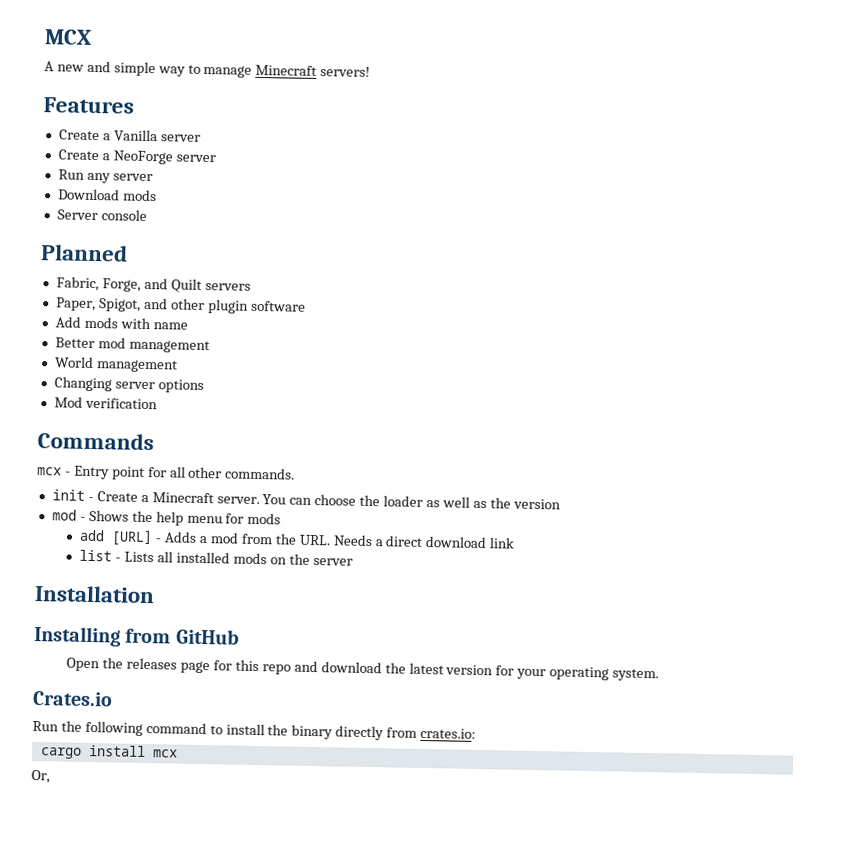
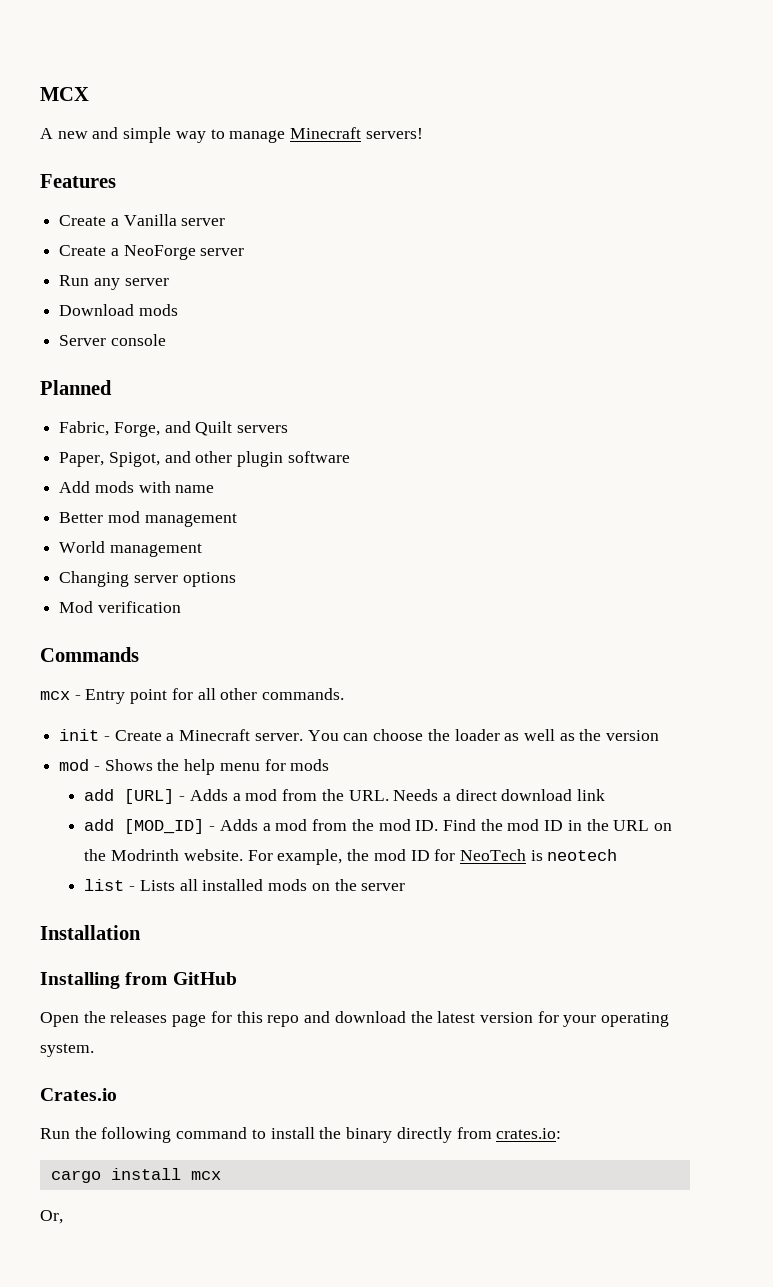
+ add [MOD_ID] - Adds a mod from the mod ID. Find the mod ID in the URL on the Modrinth website. For example, the mod ID for NeoTech is neotech

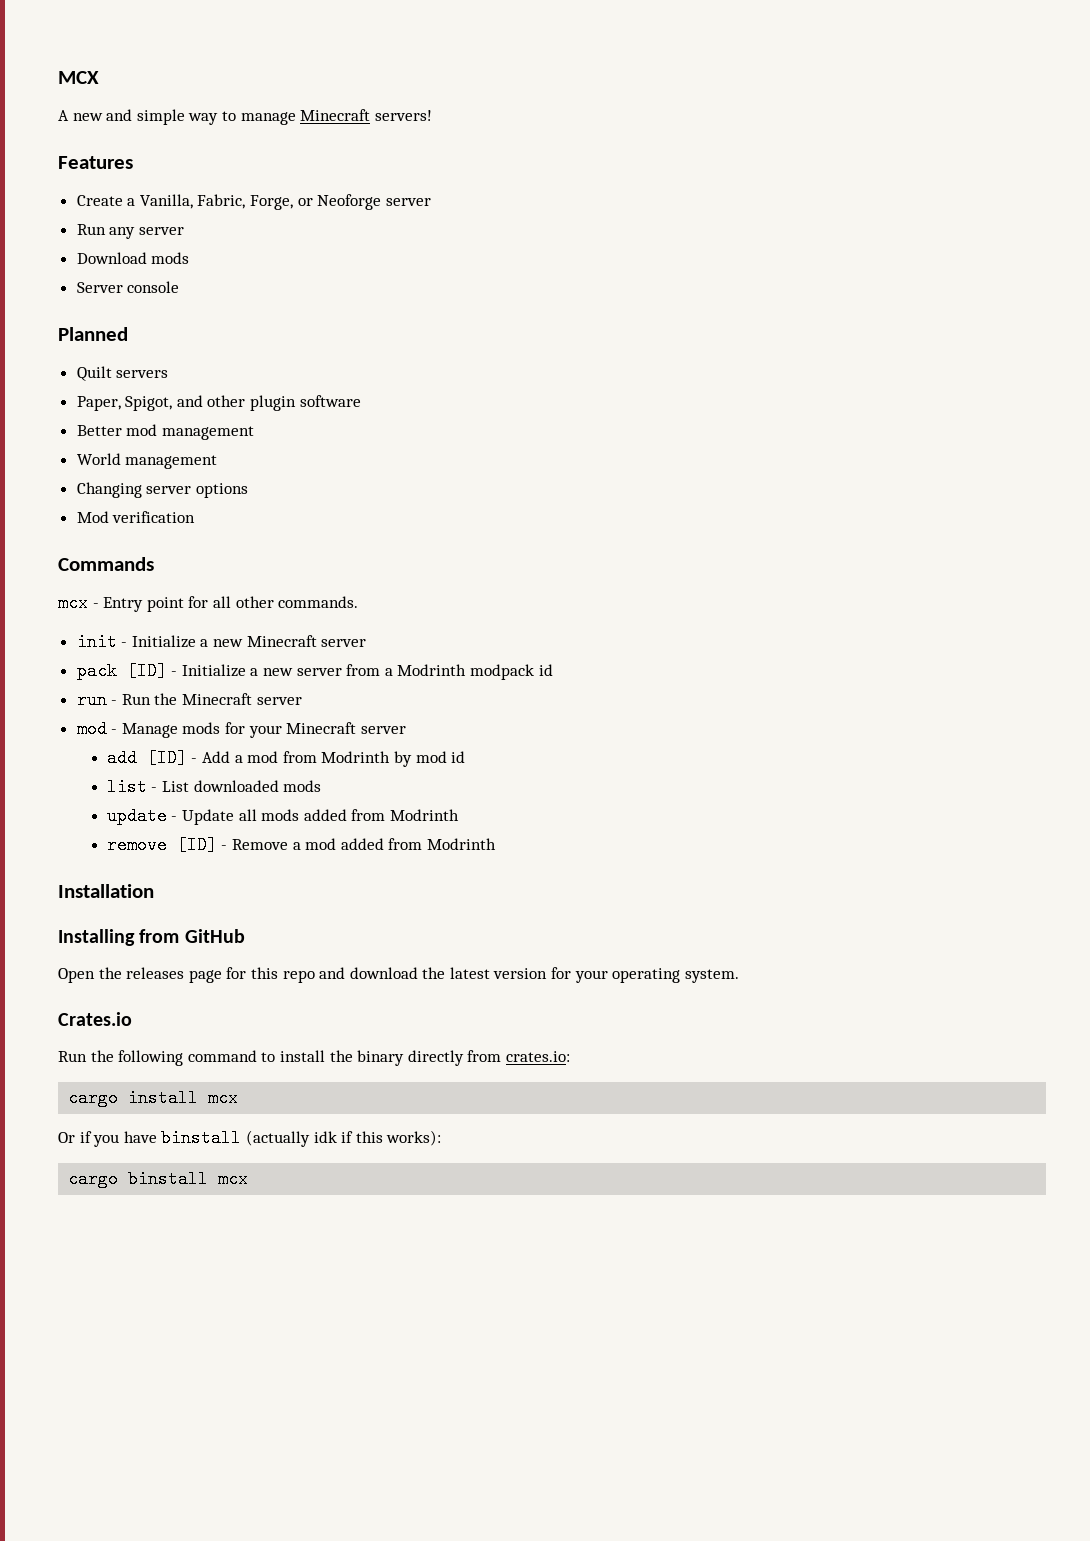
- Create a Vanilla server
- Create a NeoForge server
+ Create a Vanilla, Fabric, Forge, or Neoforge server
- Fabric, Forge, and Quilt servers
+ Quilt servers
- Add mods with name
- init - Create a Minecraft server. You can choose the loader as well as the version
- mod - Shows the help menu for mods
- add [URL] - Adds a mod from the URL. Needs a direct download link
- add [MOD_ID] - Adds a mod from the mod ID. Find the mod ID in the URL on the Modrinth website. For example, the mod ID for NeoTech is neotech
- list - Lists all installed mods on the server
+ init - Initialize a new Minecraft server
+ pack [ID] - Initialize a new server from a Modrinth modpack id
+ run - Run the Minecraft server
+ mod - Manage mods for your Minecraft server
+ add [ID] - Add a mod from Modrinth by mod id
+ list - List downloaded mods
+ update - Update all mods added from Modrinth
+ remove [ID] - Remove a mod added from Modrinth
- Or,
+ Or if you have binstall (actually idk if this works):
+ cargo binstall mcx

